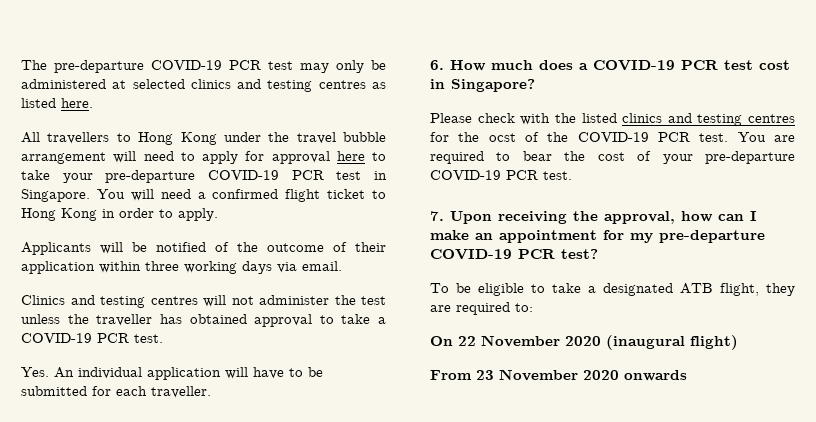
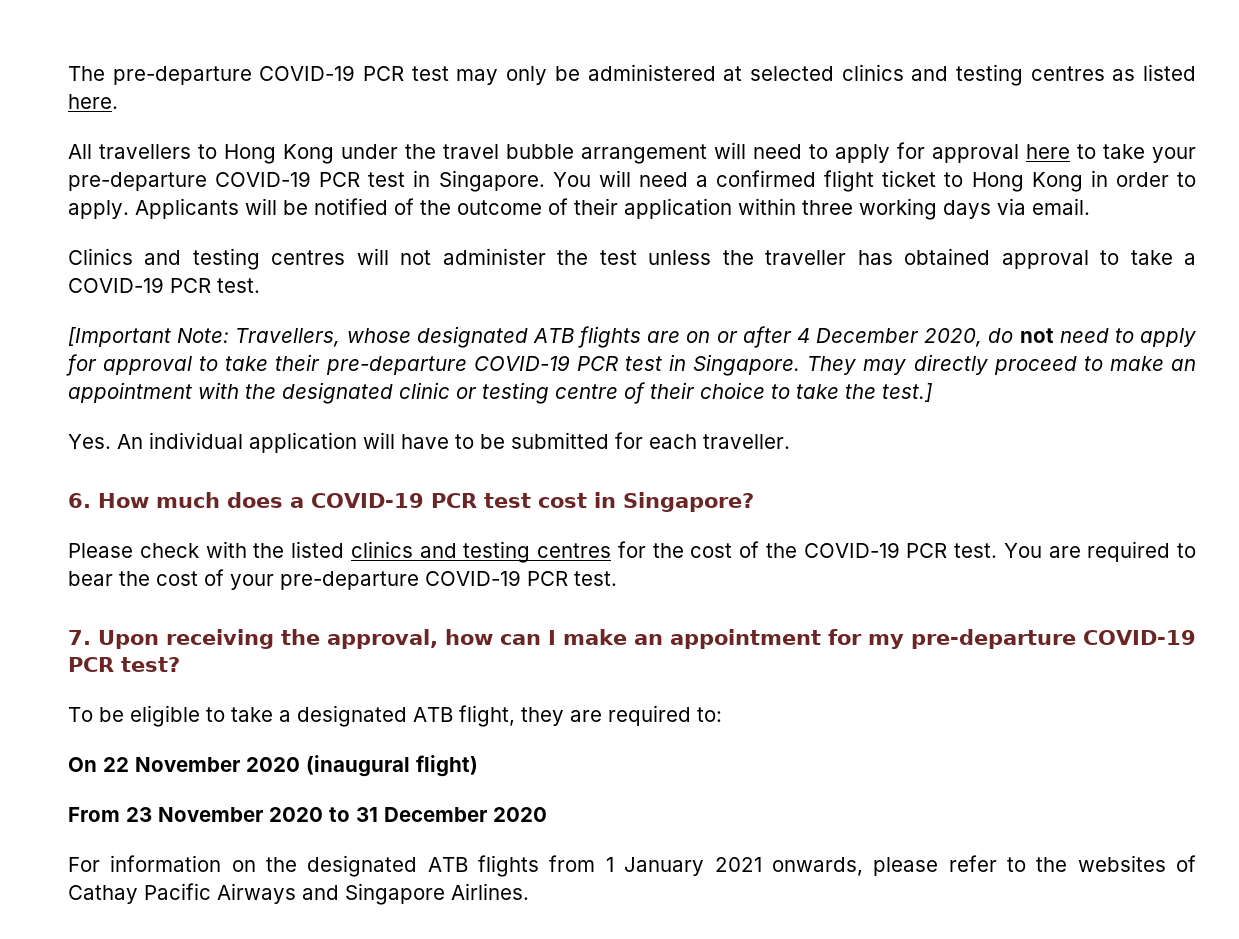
- You will need a confirmed flight ticket to Hong Kong in order to apply.
- Applicants will be notified of the outcome of their application within three working days via email.
+ You will need a confirmed flight ticket to Hong Kong in order to apply. Applicants will be notified of the outcome of their application within three working days via email.
+ [Important Note: Travellers, whose designated ATB flights are on or after 4 December 2020, do not need to apply for approval to take their pre-departure COVID-19 PCR test in Singapore. They may directly proceed to make an appointment with the designated clinic or testing centre of their choice to take the test.]
- Please check with the listed clinics and testing centres for the ocst of the COVID-19 PCR test.
+ Please check with the listed clinics and testing centres for the cost of the COVID-19 PCR test.
- From 23 November 2020 onwards
+ From 23 November 2020 to 31 December 2020
+ For information on the designated ATB flights from 1 January 2021 onwards, please refer to the websites of Cathay Pacific Airways and Singapore Airlines.

